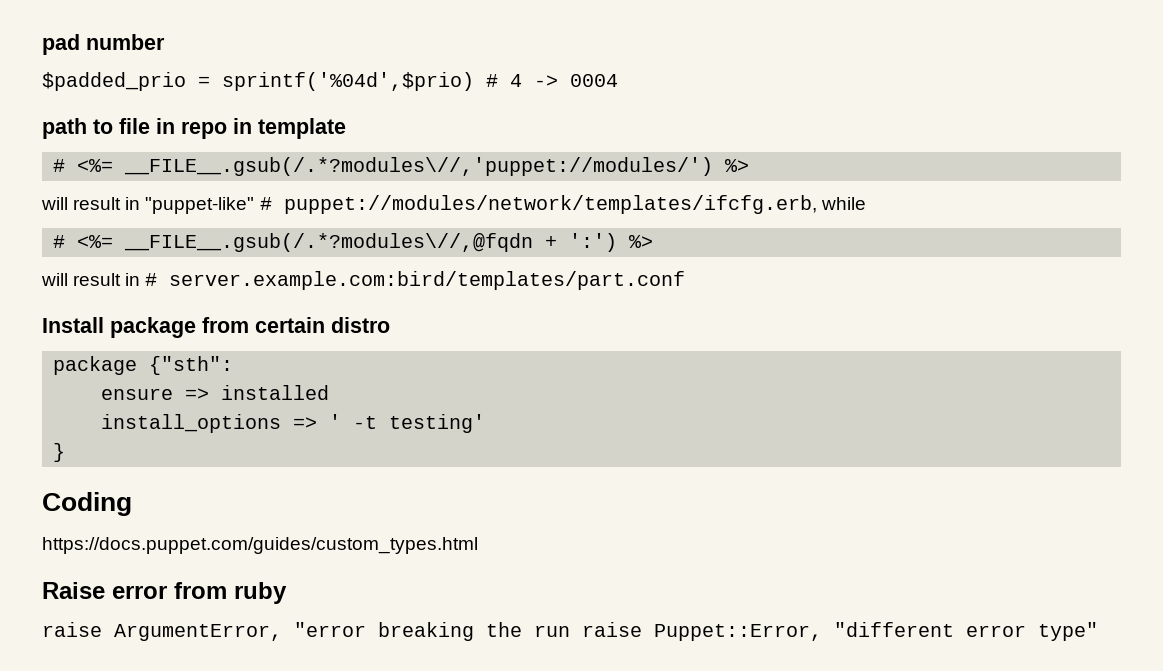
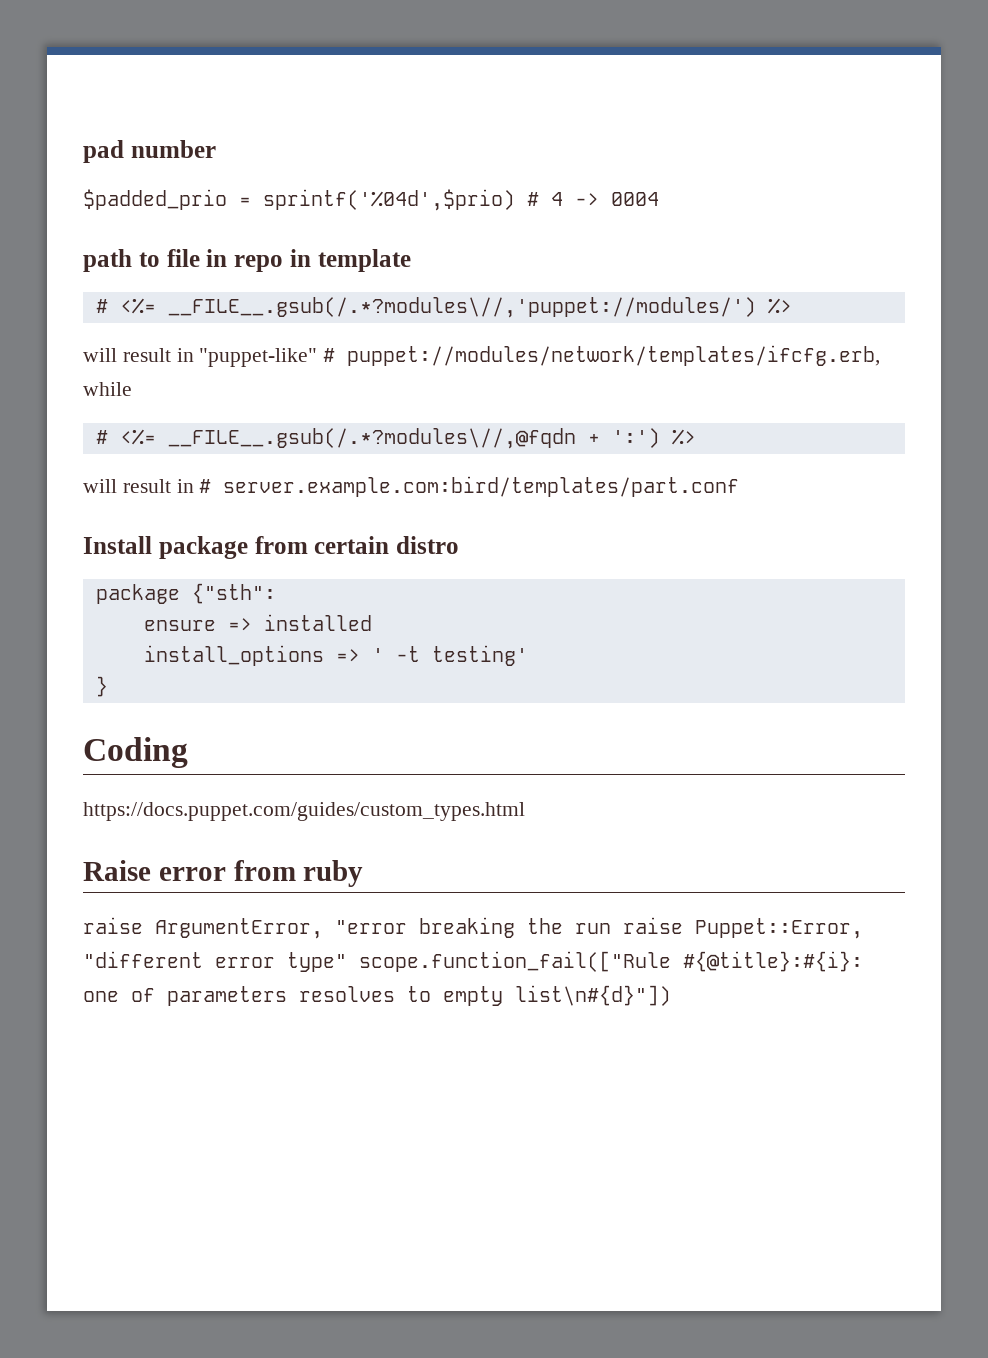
- raise ArgumentError, "error breaking the run raise Puppet::Error, "different error type"
+ raise ArgumentError, "error breaking the run raise Puppet::Error, "different error type" scope.function_fail(["Rule #{@title}:#{i}: one of parameters resolves to empty list\n#{d}"])

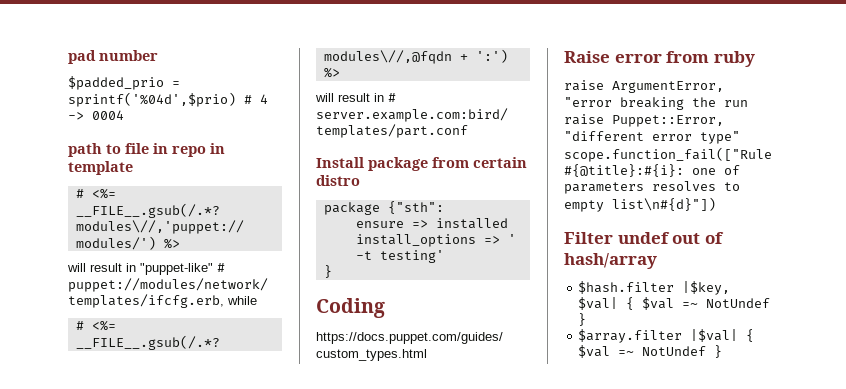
+ Filter undef out of hash/array
+ $hash.filter |$key, $val| { $val =~ NotUndef }
+ $array.filter |$val| { $val =~ NotUndef }

